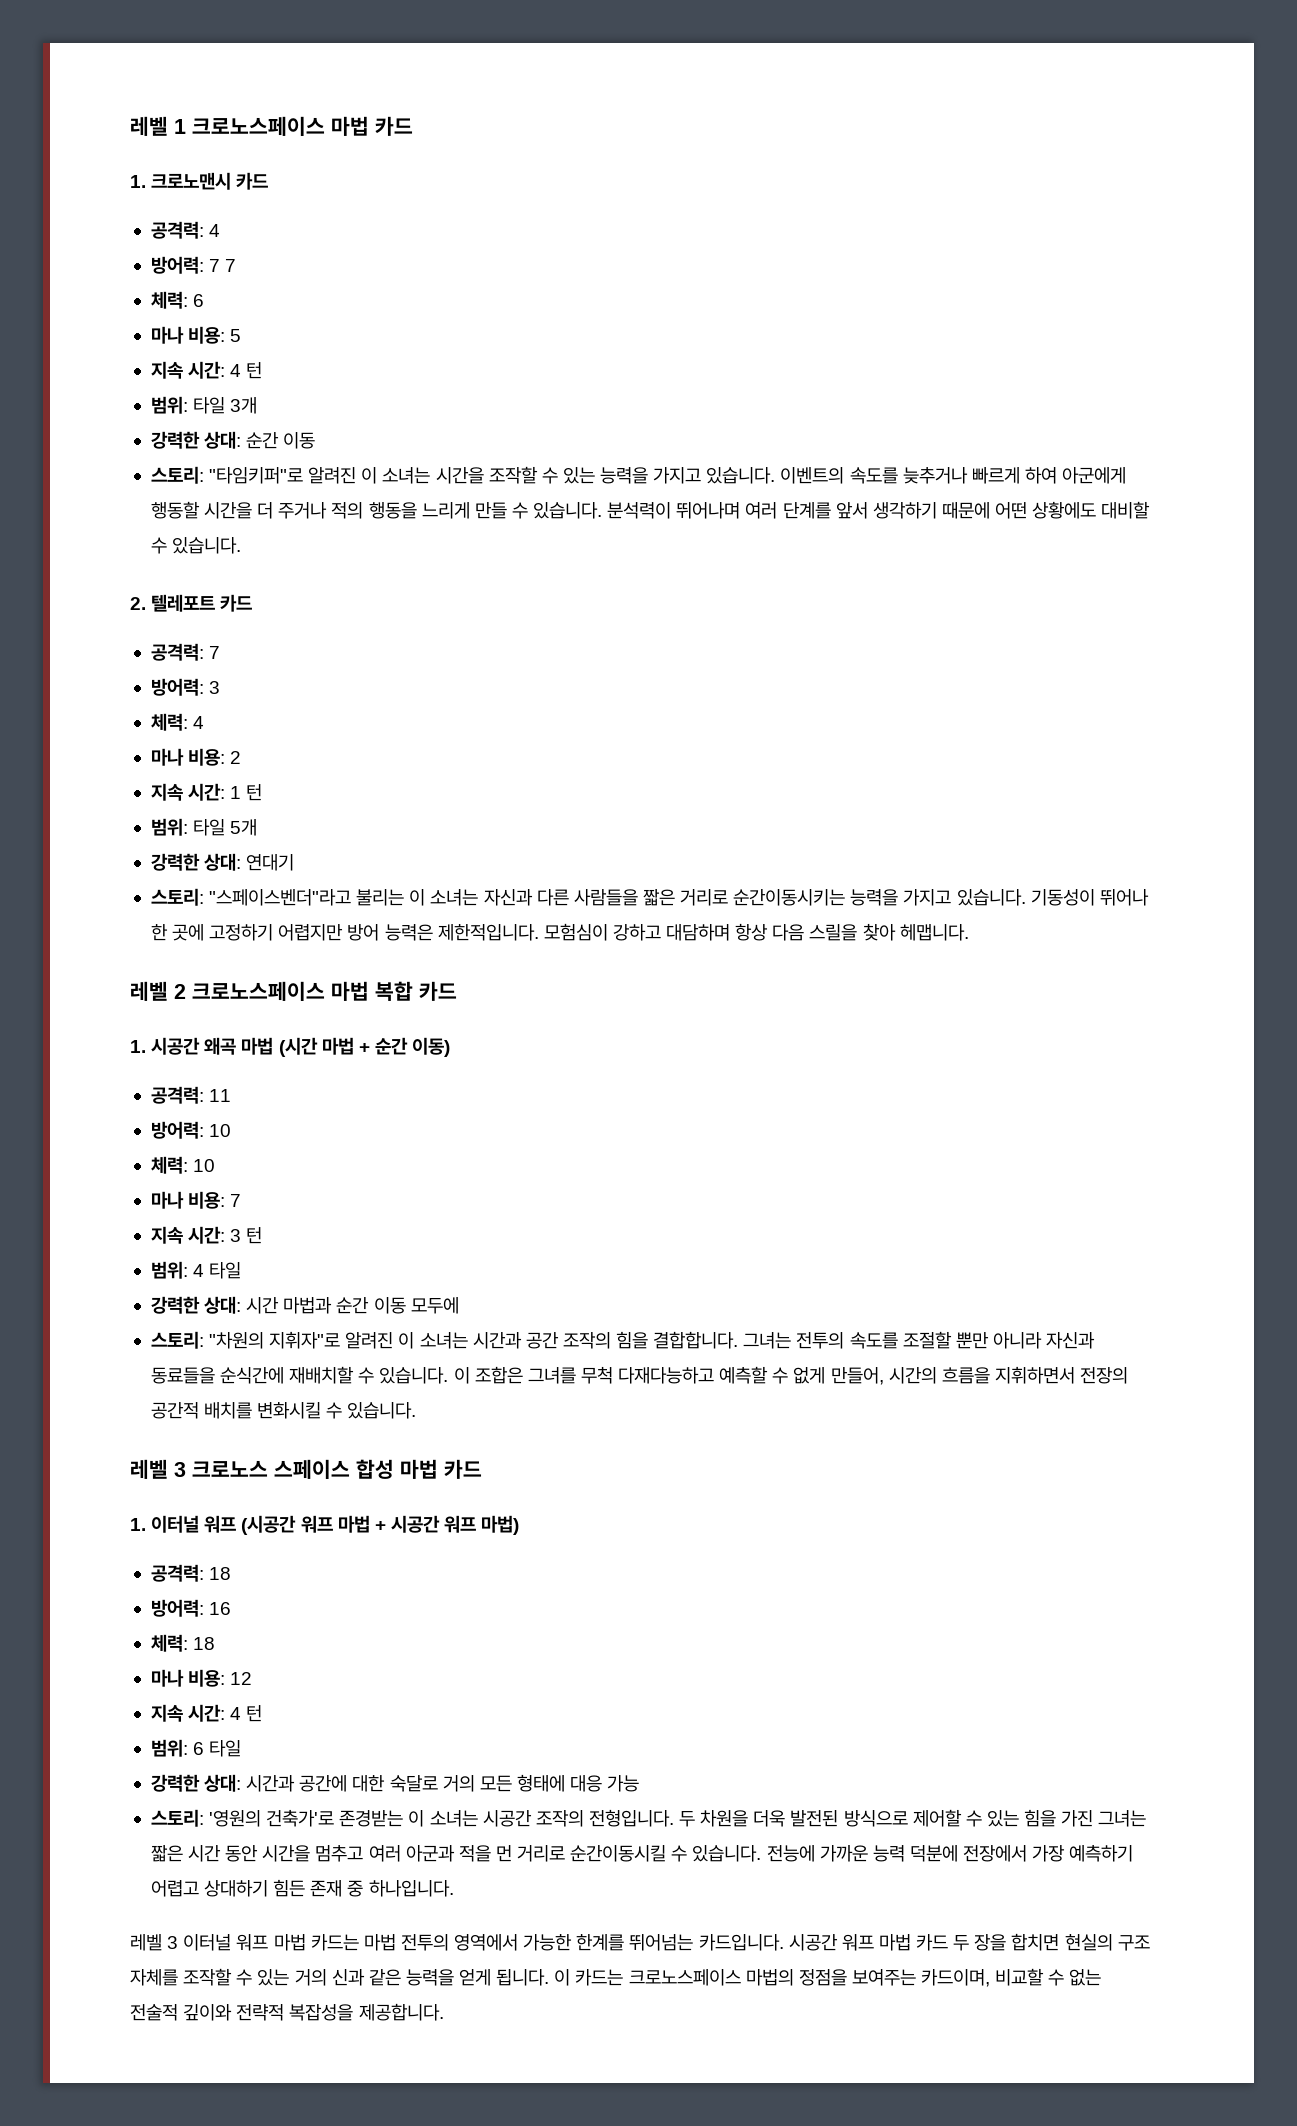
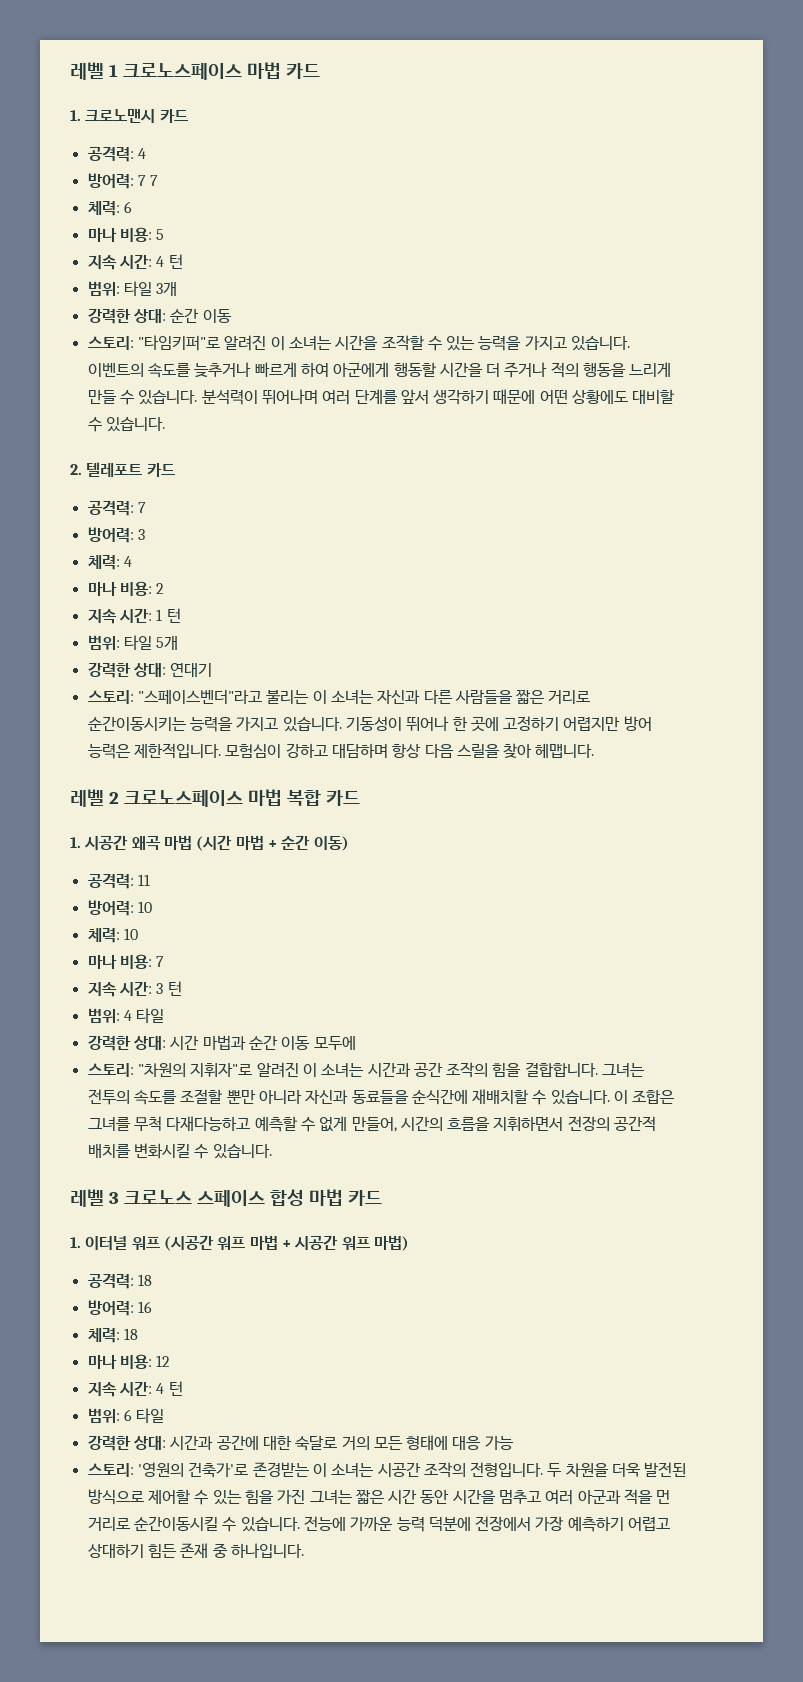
- 레벨 3 이터널 워프 마법 카드는 마법 전투의 영역에서 가능한 한계를 뛰어넘는 카드입니다. 시공간 워프 마법 카드 두 장을 합치면 현실의 구조 자체를 조작할 수 있는 거의 신과 같은 능력을 얻게 됩니다. 이 카드는 크로노스페이스 마법의 정점을 보여주는 카드이며, 비교할 수 없는 전술적 깊이와 전략적 복잡성을 제공합니다.

